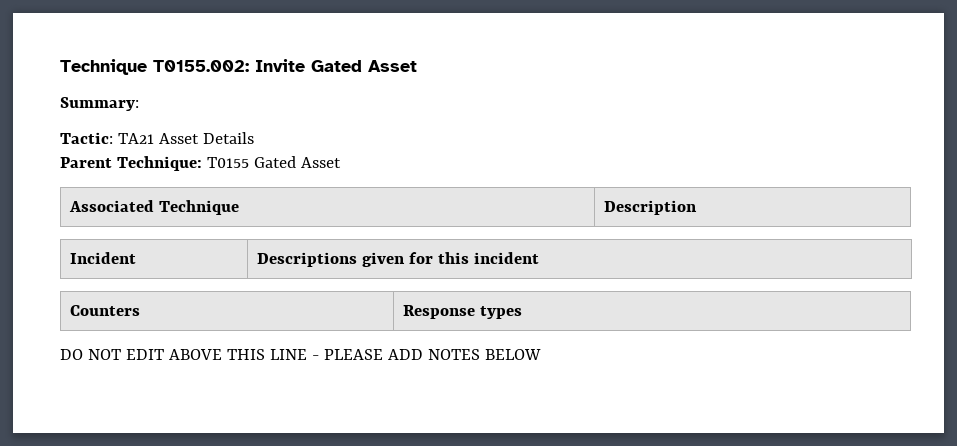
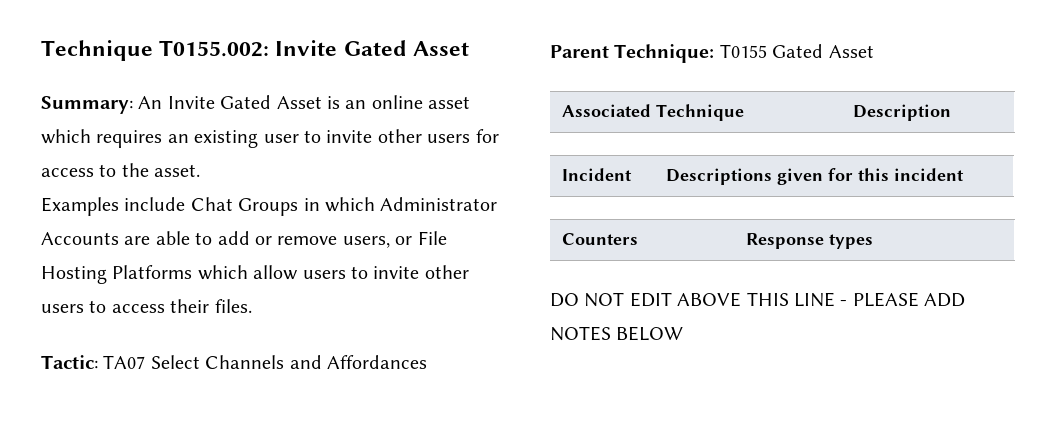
- Summary:
- Tactic: TA21 Asset Details
+ Summary: An Invite Gated Asset is an online asset which requires an existing user to invite other users for access to the asset.
+ Examples include Chat Groups in which Administrator Accounts are able to add or remove users, or File Hosting Platforms which allow users to invite other users to access their files.
+ Tactic: TA07 Select Channels and Affordances

